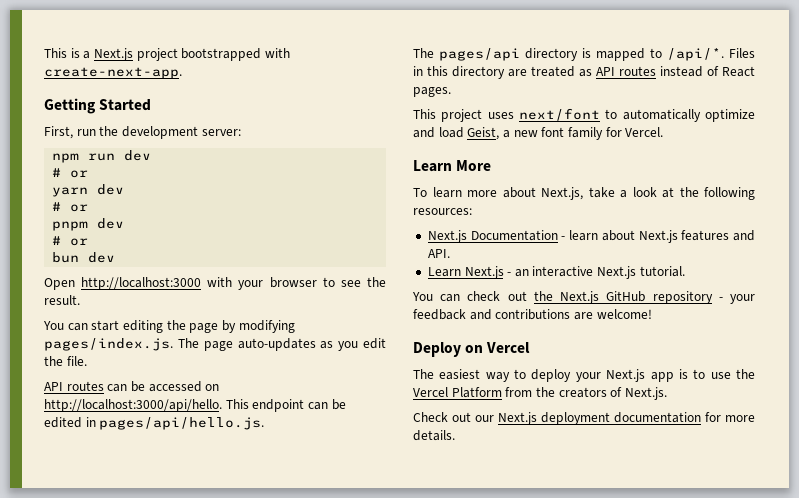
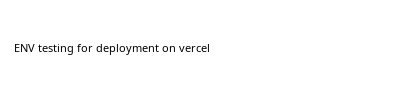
- This is a Next.js project bootstrapped with create-next-app.
- Getting Started
- First, run the development server:
- npm run dev
- # or
- yarn dev
- # or
- pnpm dev
- # or
- bun dev
- Open http://localhost:3000 with your browser to see the result.
- You can start editing the page by modifying pages/index.js. The page auto-updates as you edit the file.
- API routes can be accessed on http://localhost:3000/api/hello. This endpoint can be edited in pages/api/hello.js.
- The pages/api directory is mapped to /api/*. Files in this directory are treated as API routes instead of React pages.
- This project uses next/font to automatically optimize and load Geist, a new font family for Vercel.
- Learn More
- To learn more about Next.js, take a look at the following resources:
- Next.js Documentation - learn about Next.js features and API.
- Learn Next.js - an interactive Next.js tutorial.
- You can check out the Next.js GitHub repository - your feedback and contributions are welcome!
- Deploy on Vercel
- The easiest way to deploy your Next.js app is to use the Vercel Platform from the creators of Next.js.
- Check out our Next.js deployment documentation for more details.
+ ENV testing for deployment on vercel

